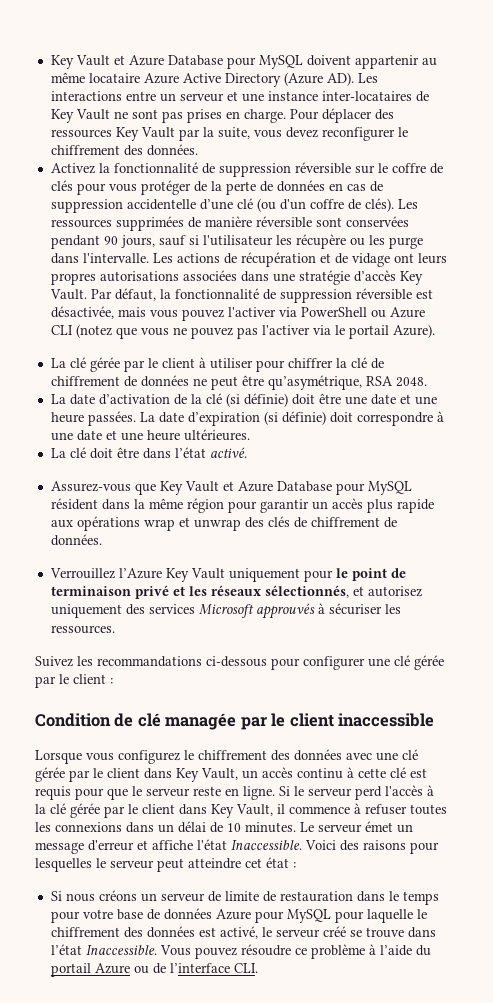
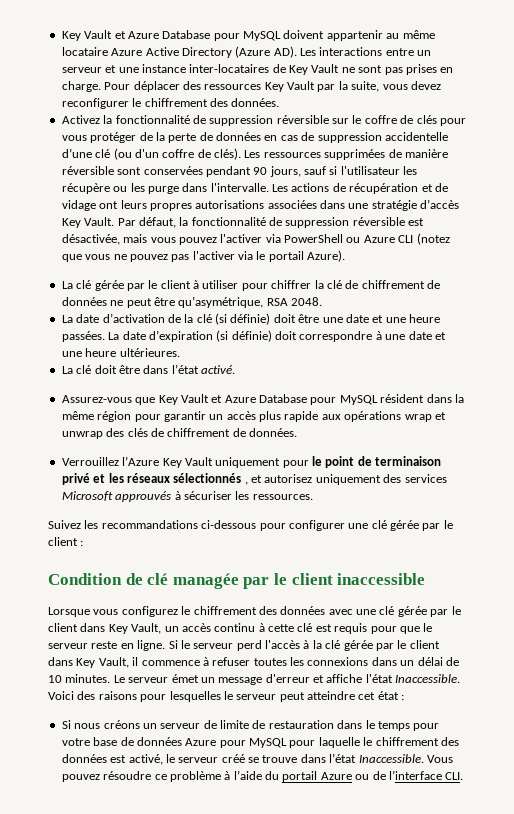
- Verrouillez l’Azure Key Vault uniquement pour le point de terminaison privé et les réseaux sélectionnés, et autorisez uniquement des services Microsoft approuvés à sécuriser les ressources.
+ Verrouillez l’Azure Key Vault uniquement pour le point de terminaison privé et les réseaux sélectionnés , et autorisez uniquement des services Microsoft approuvés à sécuriser les ressources.

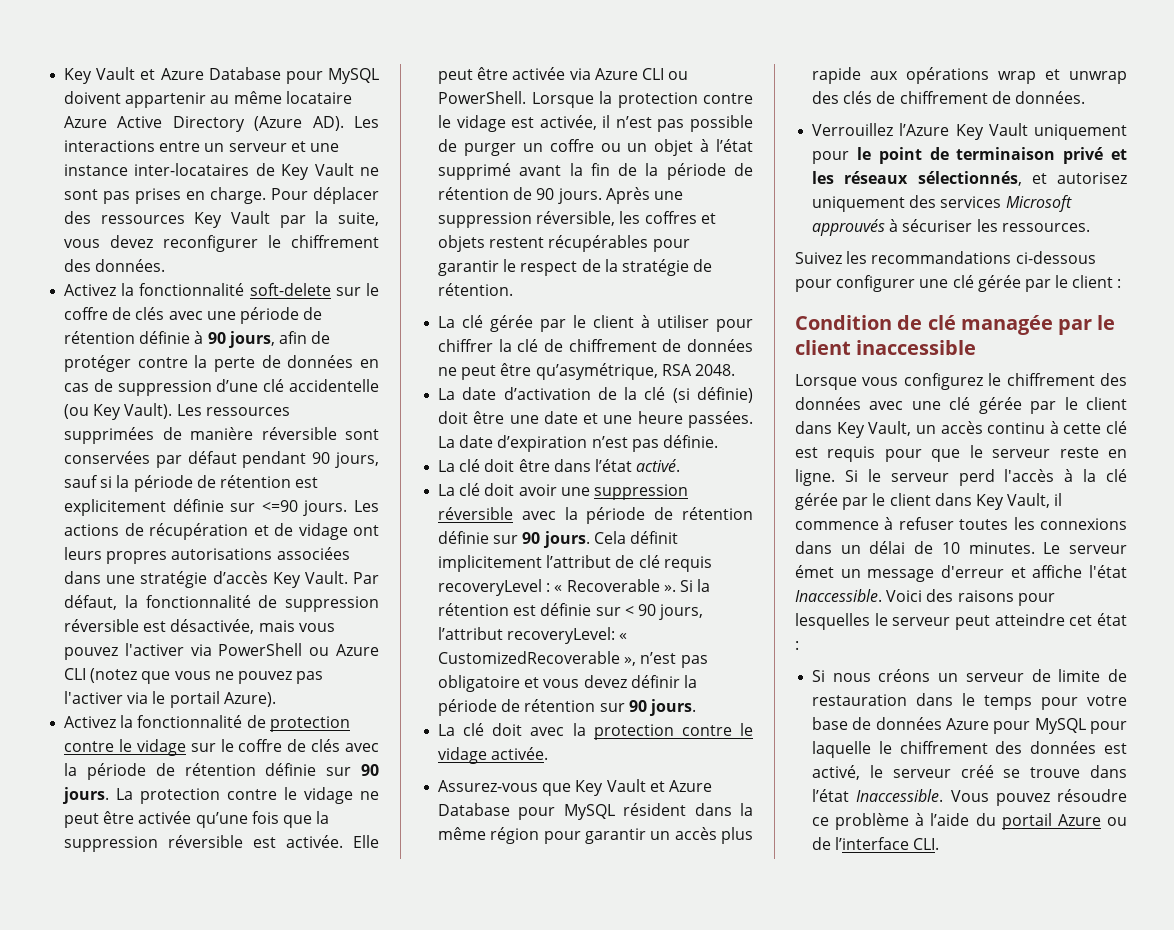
- Activez la fonctionnalité de suppression réversible sur le coffre de clés pour vous protéger de la perte de données en cas de suppression accidentelle d’une clé (ou d'un coffre de clés).
+ Activez la fonctionnalité soft-delete sur le coffre de clés avec une période de rétention définie à 90 jours, afin de protéger contre la perte de données en cas de suppression d’une clé accidentelle (ou Key Vault).
- Les ressources supprimées de manière réversible sont conservées pendant 90 jours, sauf si l'utilisateur les récupère ou les purge dans l'intervalle.
+ Les ressources supprimées de manière réversible sont conservées par défaut pendant 90 jours, sauf si la période de rétention est explicitement définie sur <=90 jours.
+ Activez la fonctionnalité de protection contre le vidage sur le coffre de clés avec la période de rétention définie sur 90 jours. La protection contre le vidage ne peut être activée qu’une fois que la suppression réversible est activée. Elle peut être activée via Azure CLI ou PowerShell. Lorsque la protection contre le vidage est activée, il n’est pas possible de purger un coffre ou un objet à l’état supprimé avant la fin de la période de rétention de 90 jours. Après une suppression réversible, les coffres et objets restent récupérables pour garantir le respect de la stratégie de rétention.
- La date d’expiration (si définie) doit correspondre à une date et une heure ultérieures.
+ La date d’expiration n’est pas définie.
+ La clé doit avoir une suppression réversible avec la période de rétention définie sur 90 jours. Cela définit implicitement l’attribut de clé requis recoveryLevel : « Recoverable ». Si la rétention est définie sur < 90 jours, l’attribut recoveryLevel: « CustomizedRecoverable », n’est pas obligatoire et vous devez définir la période de rétention sur 90 jours.
+ La clé doit avec la protection contre le vidage activée.
- Verrouillez l’Azure Key Vault uniquement pour le point de terminaison privé et les réseaux sélectionnés , et autorisez uniquement des services Microsoft approuvés à sécuriser les ressources.
+ Verrouillez l’Azure Key Vault uniquement pour le point de terminaison privé et les réseaux sélectionnés, et autorisez uniquement des services Microsoft approuvés à sécuriser les ressources.

